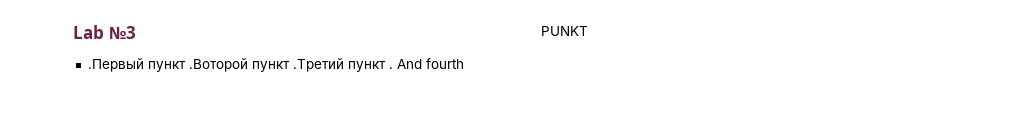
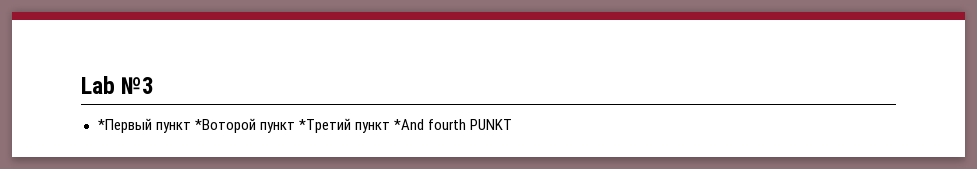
- .Первый пункт .Воторой пункт .Третий пункт . And fourth PUNKT
+ *Первый пункт *Воторой пункт *Третий пункт *And fourth PUNKT

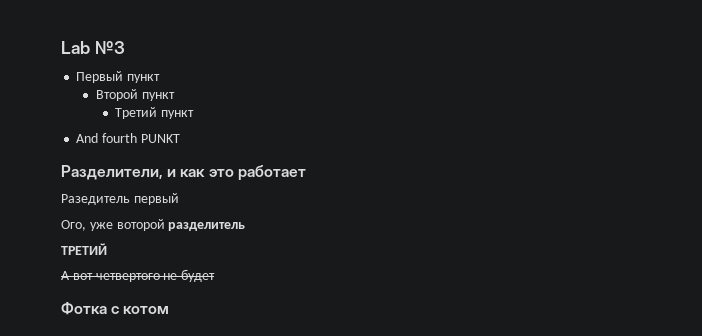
- *Первый пункт *Воторой пункт *Третий пункт *And fourth PUNKT
+ Первый пункт
+ Второй пункт
+ Третий пункт
+ And fourth PUNKT
+ Разделители, и как это работает
+ Разедитель первый
+ Ого, уже воторой разделитель
+ ТРЕТИЙ
+ А вот четвертого не будет
+ Фотка с котом

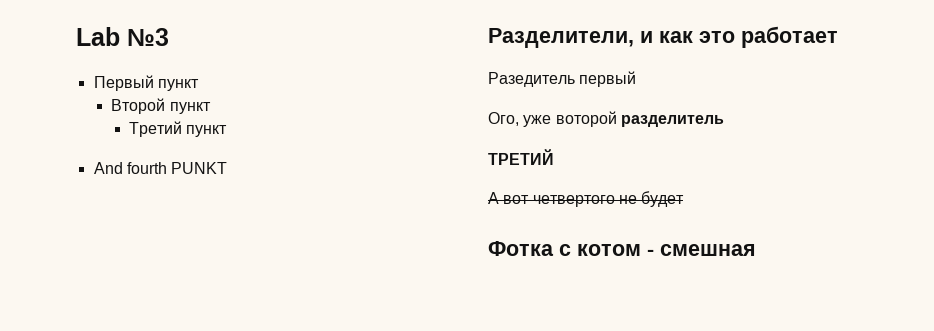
- Фотка с котом
+ Фотка с котом - смешная

